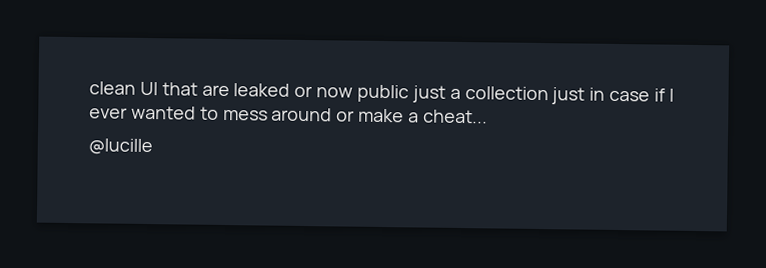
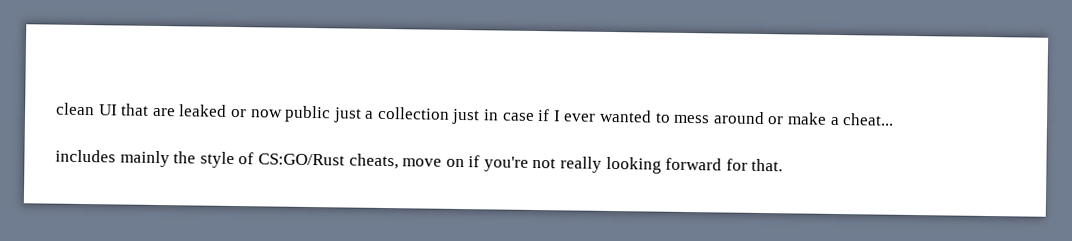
- @lucille
+ includes mainly the style of CS:GO/Rust cheats, move on if you're not really looking forward for that.

